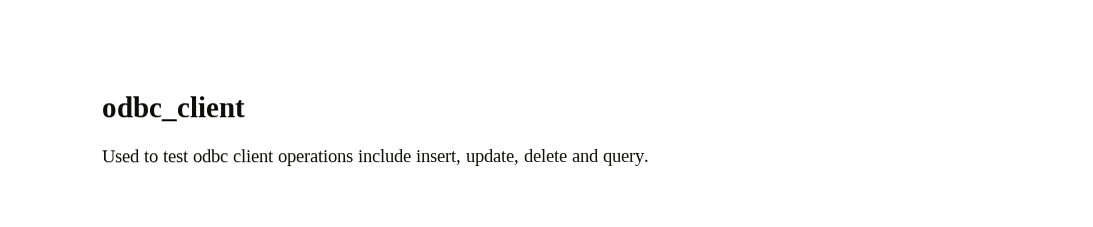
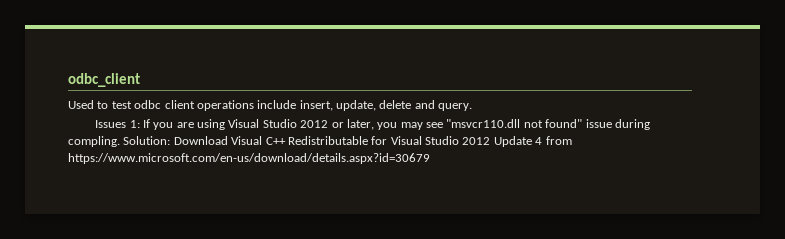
+ Issues 1: If you are using Visual Studio 2012 or later, you may see "msvcr110.dll not found" issue during compling. Solution: Download Visual C++ Redistributable for Visual Studio 2012 Update 4 from https://www.microsoft.com/en-us/download/details.aspx?id=30679

